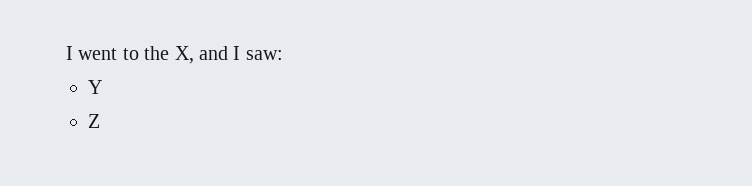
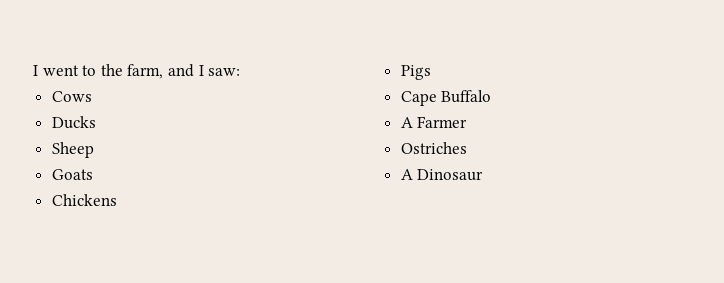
- I went to the X, and I saw:
+ I went to the farm, and I saw:
- Y
- Z
+ Cows
+ Ducks
+ Sheep
+ Goats
+ Chickens
+ Pigs
+ Cape Buffalo
+ A Farmer
+ Ostriches
+ A Dinosaur

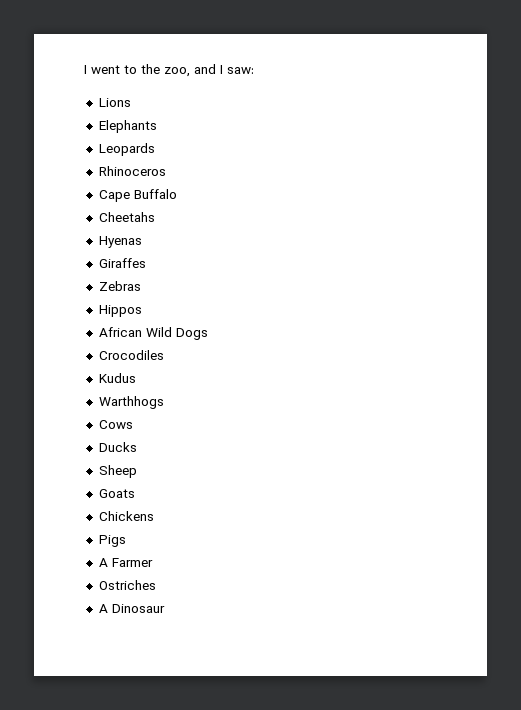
- I went to the farm, and I saw:
+ I went to the zoo, and I saw:
+ Lions
+ Elephants
+ Leopards
+ Rhinoceros
+ Cape Buffalo
+ Cheetahs
+ Hyenas
+ Giraffes
+ Zebras
+ Hippos
+ African Wild Dogs
+ Crocodiles
+ Kudus
+ Warthhogs
- Cape Buffalo

